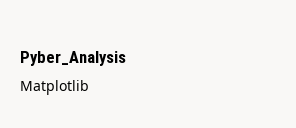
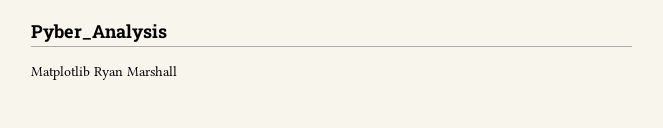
- Matplotlib
+ Matplotlib Ryan Marshall

